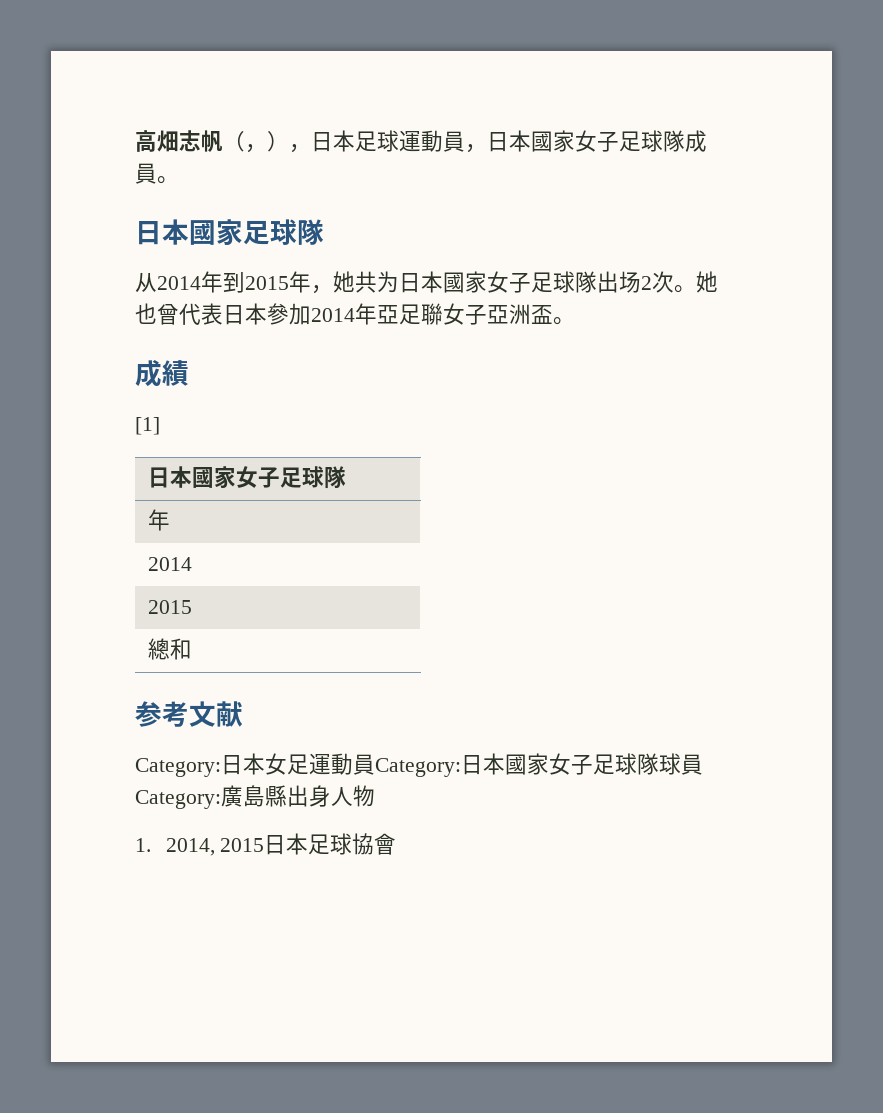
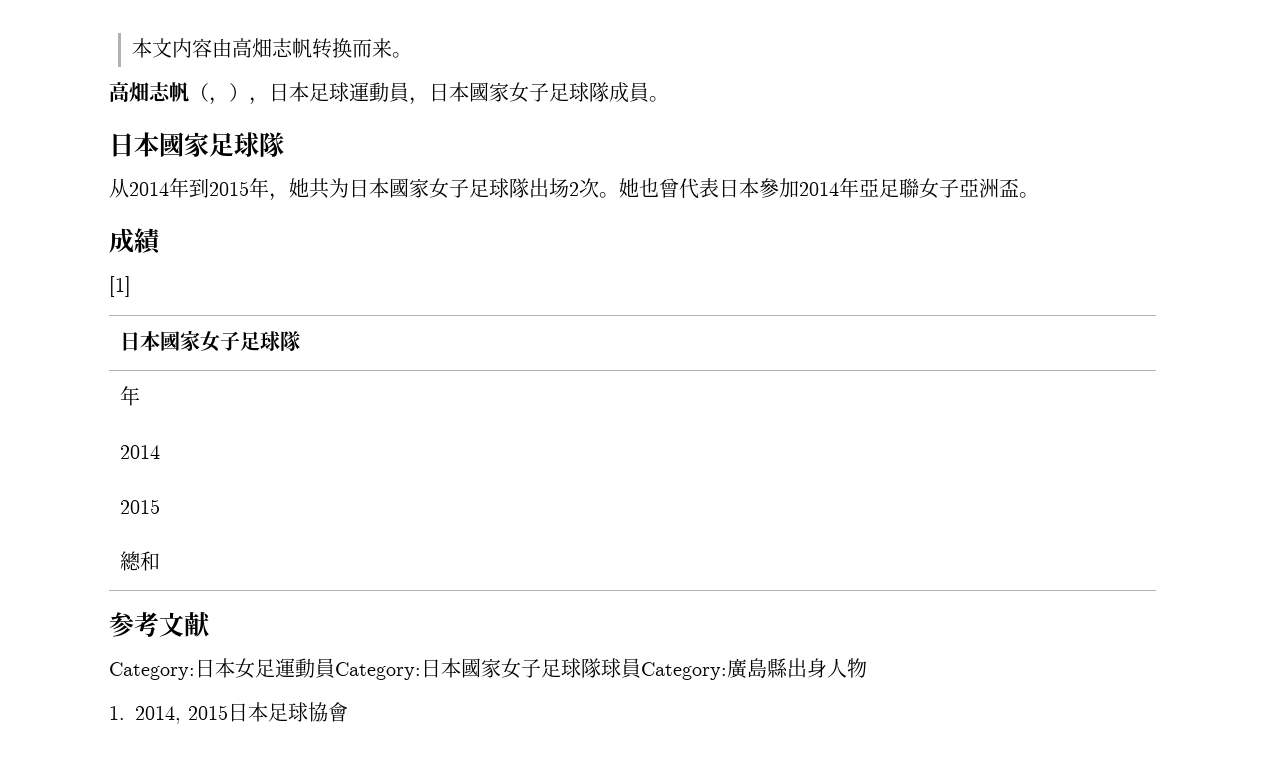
+ 本文内容由高畑志帆转换而来。

